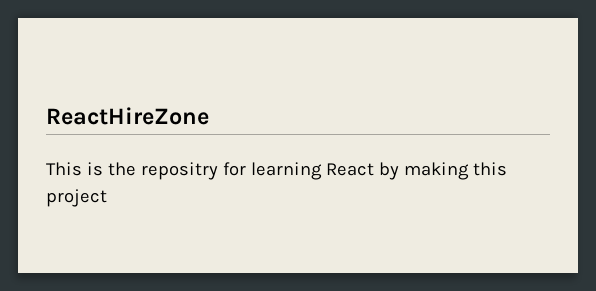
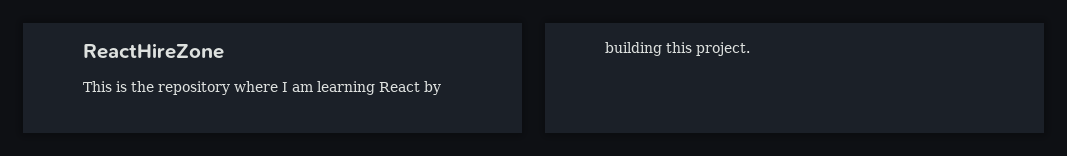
- This is the repositry for learning React by making this project
+ This is the repository where I am learning React by building this project.

